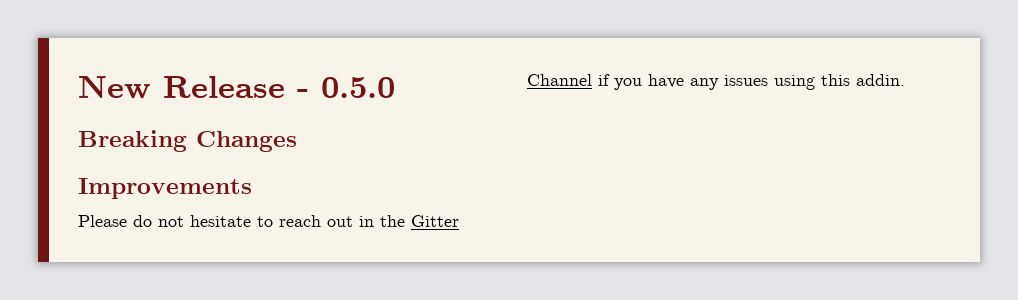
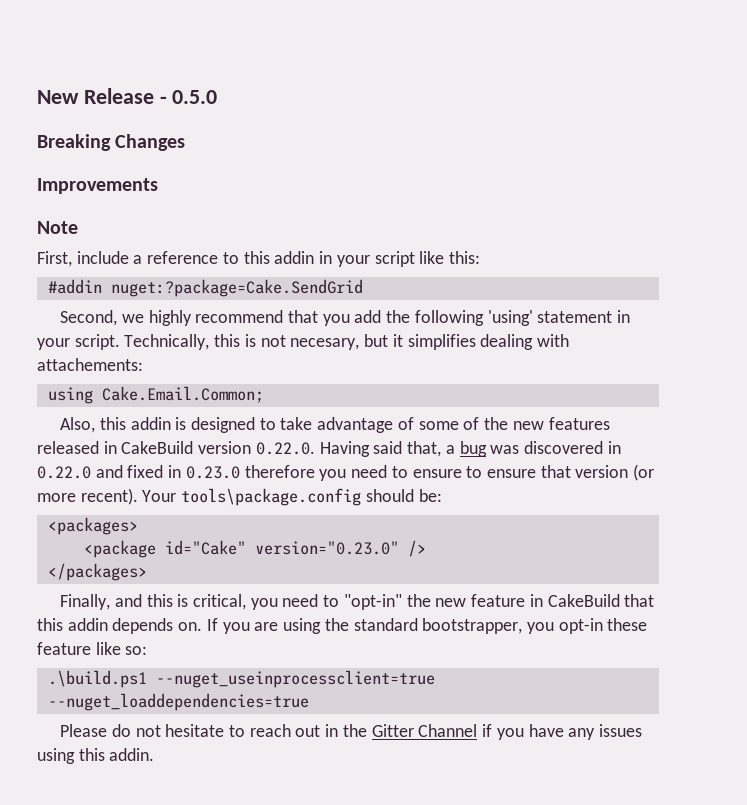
+ Note
+ First, include a reference to this addin in your script like this:
+ #addin nuget:?package=Cake.SendGrid
+ Second, we highly recommend that you add the following 'using' statement in your script. Technically, this is not necesary, but it simplifies dealing with attachements:
+ using Cake.Email.Common;
+ Also, this addin is designed to take advantage of some of the new features released in CakeBuild version 0.22.0. Having said that, a bug was discovered in 0.22.0 and fixed in 0.23.0 therefore you need to ensure to ensure that version (or more recent). Your tools\package.config should be:
+ <packages>
+ <package id="Cake" version="0.23.0" />
+ </packages>
+ Finally, and this is critical, you need to "opt-in" the new feature in CakeBuild that this addin depends on. If you are using the standard bootstrapper, you opt-in these feature like so:
+ .\build.ps1 --nuget_useinprocessclient=true --nuget_loaddependencies=true

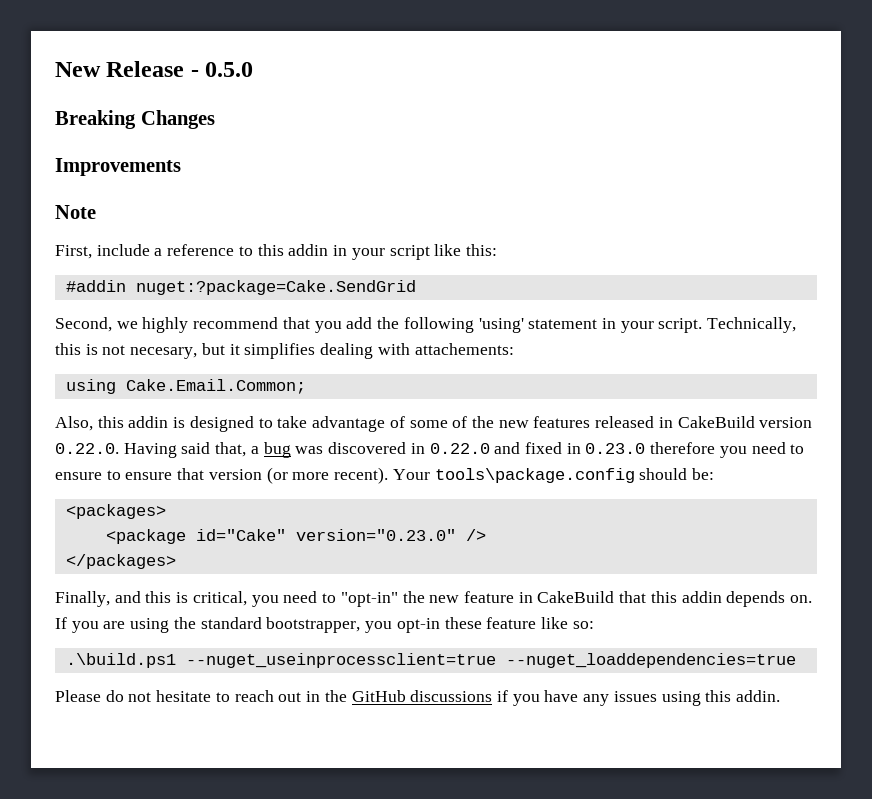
- Please do not hesitate to reach out in the Gitter Channel if you have any issues using this addin.
+ Please do not hesitate to reach out in the GitHub discussions if you have any issues using this addin.

